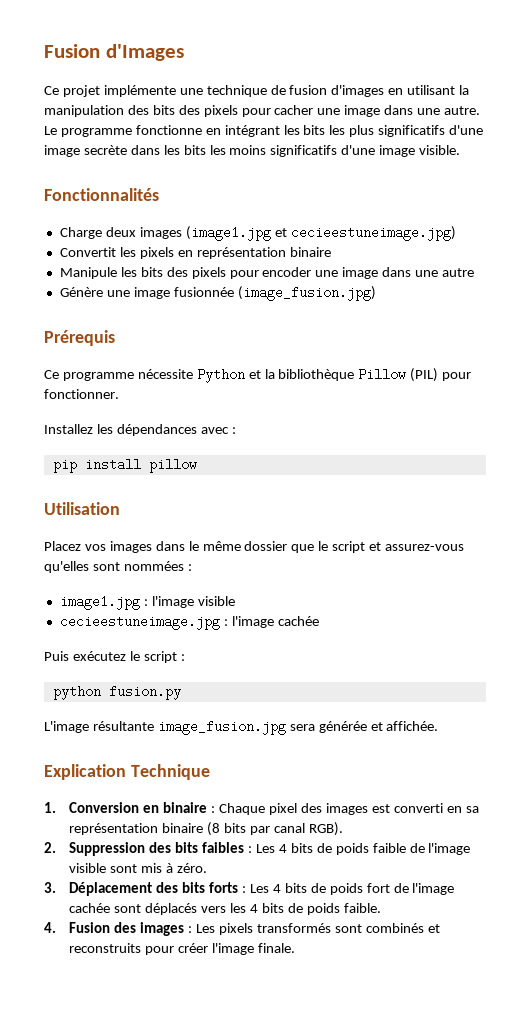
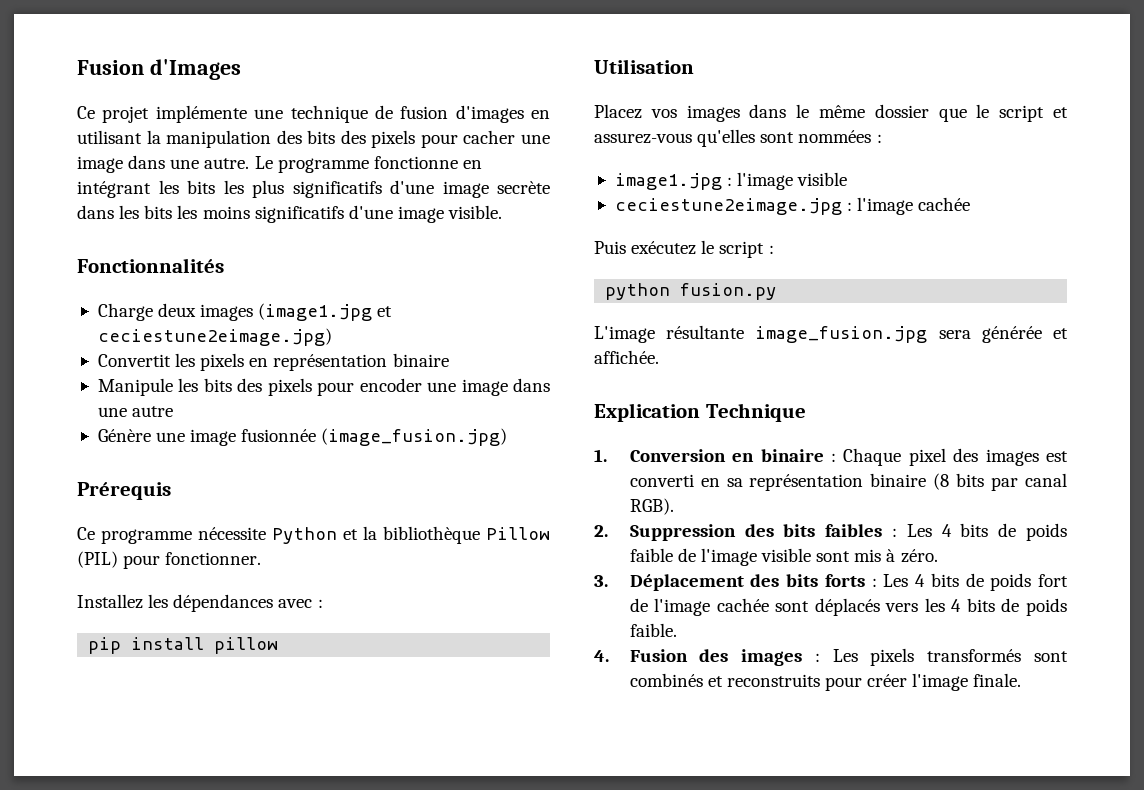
- Charge deux images (image1.jpg et cecieestuneimage.jpg)
+ Charge deux images (image1.jpg et ceciestune2eimage.jpg)
- cecieestuneimage.jpg : l'image cachée
+ ceciestune2eimage.jpg : l'image cachée

